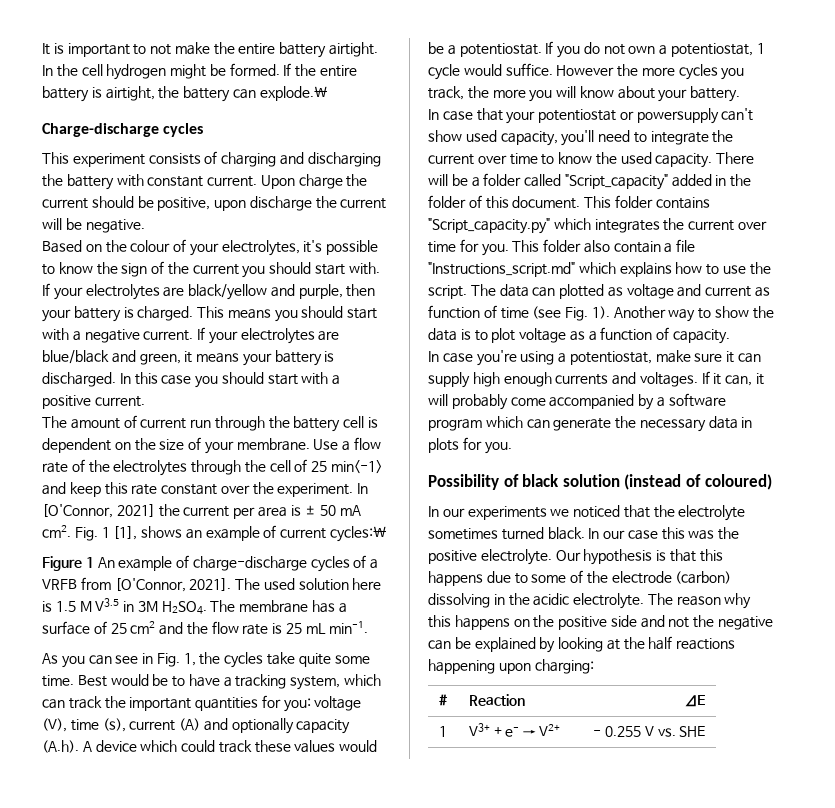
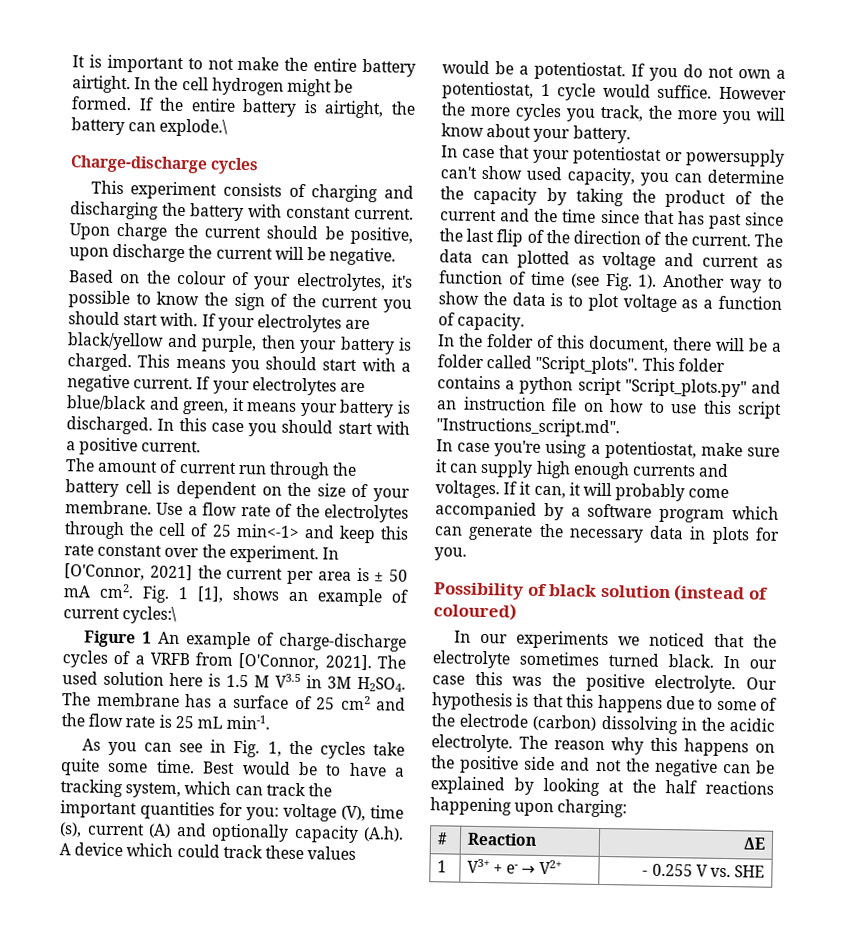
- In case that your potentiostat or powersupply can't show used capacity, you'll need to integrate the current over time to know the used capacity. There will be a folder called "Script_capacity" added in the folder of this document. This folder contains "Script_capacity.py" which integrates the current over time for you. This folder also contain a file "Instructions_script.md" which explains how to use the script.
+ In case that your potentiostat or powersupply can't show used capacity, you can determine the capacity by taking the product of the current and the time since that has past since the last flip of the direction of the current.
+ In the folder of this document, there will be a folder called "Script_plots". This folder contains a python script "Script_plots.py" and an instruction file on how to use this script "Instructions_script.md".

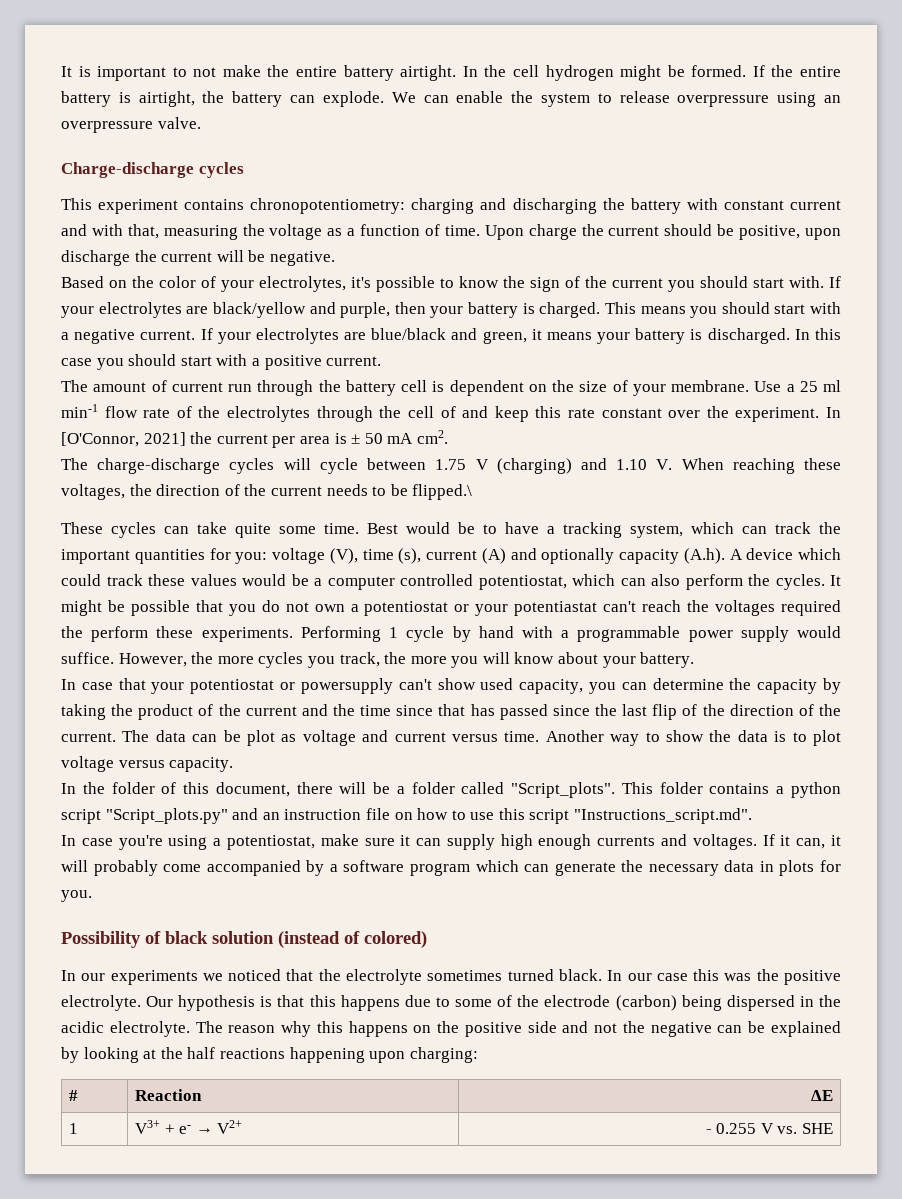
- If the entire battery is airtight, the battery can explode.\
+ If the entire battery is airtight, the battery can explode. We can enable the system to release overpressure using an overpressure valve.
- This experiment consists of charging and discharging the battery with constant current.
+ This experiment contains chronopotentiometry: charging and discharging the battery with constant current and with that, measuring the voltage as a function of time.
- Based on the colour of your electrolytes, it's possible to know the sign of the current you should start with.
+ Based on the color of your electrolytes, it's possible to know the sign of the current you should start with.
- Use a flow rate of the electrolytes through the cell of 25 min<-1> and keep this rate constant over the experiment.
+ Use a 25 ml min-1 flow rate of the electrolytes through the cell of and keep this rate constant over the experiment.
- In [O'Connor, 2021] the current per area is ± 50 mA cm2. Fig. 1 [1], shows an example of current cycles:\
- Figure 1 An example of charge-discharge cycles of a VRFB from [O'Connor, 2021]. The used solution here is 1.5 M V3.5 in 3M H2SO4. The membrane has a surface of 25 cm2 and the flow rate is 25 mL min-1.
- As you can see in Fig. 1, the cycles take quite some time.
+ In [O'Connor, 2021] the current per area is ± 50 mA cm2.
+ The charge-discharge cycles will cycle between 1.75 V (charging) and 1.10 V. When reaching these voltages, the direction of the current needs to be flipped.\
+ These cycles can take quite some time.
- Best would be to have a tracking system, which can track the important quantities for you: voltage (V), time (s), current (A) and optionally capacity (A.h). A device which could track these values would be a potentiostat. If you do not own a potentiostat, 1 cycle would suffice.
+ Best would be to have a tracking system, which can track the important quantities for you: voltage (V), time (s), current (A) and optionally capacity (A.h). A device which could track these values would be a computer controlled potentiostat, which can also perform the cycles. It might be possible that you do not own a potentiostat or your potentiastat can't reach the voltages required the perform these experiments. Performing 1 cycle by hand with a programmable power supply would suffice.
- However the more cycles you track, the more you will know about your battery.
+ However, the more cycles you track, the more you will know about your battery.
- In case that your potentiostat or powersupply can't show used capacity, you can determine the capacity by taking the product of the current and the time since that has past since the last flip of the direction of the current.
+ In case that your potentiostat or powersupply can't show used capacity, you can determine the capacity by taking the product of the current and the time since that has passed since the last flip of the direction of the current.
- The data can plotted as voltage and current as function of time (see Fig. 1).
+ The data can be plot as voltage and current versus time.
- Another way to show the data is to plot voltage as a function of capacity.
+ Another way to show the data is to plot voltage versus capacity.
- Possibility of black solution (instead of coloured)
+ Possibility of black solution (instead of colored)
- Our hypothesis is that this happens due to some of the electrode (carbon) dissolving in the acidic electrolyte.
+ Our hypothesis is that this happens due to some of the electrode (carbon) being dispersed in the acidic electrolyte.

